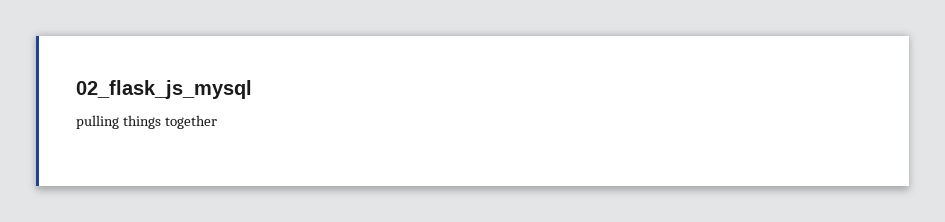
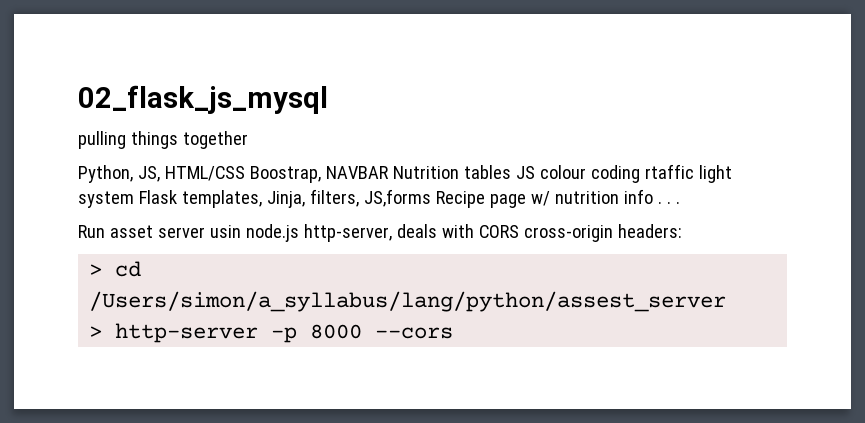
+ Python, JS, HTML/CSS Boostrap, NAVBAR Nutrition tables JS colour coding rtaffic light system Flask templates, Jinja, filters, JS,forms Recipe page w/ nutrition info . . .
+ Run asset server usin node.js http-server, deals with CORS cross-origin headers:
+ > cd /Users/simon/a_syllabus/lang/python/assest_server
+ > http-server -p 8000 --cors

